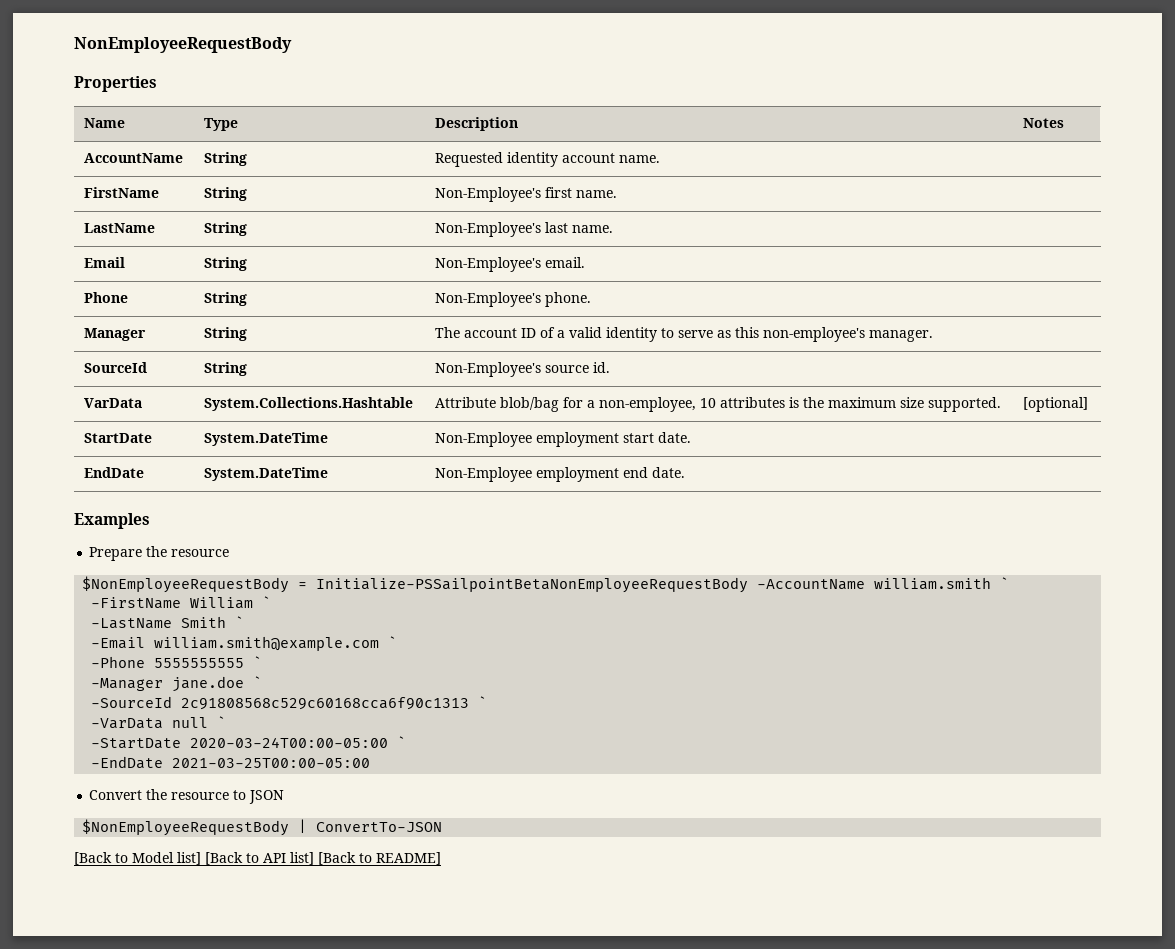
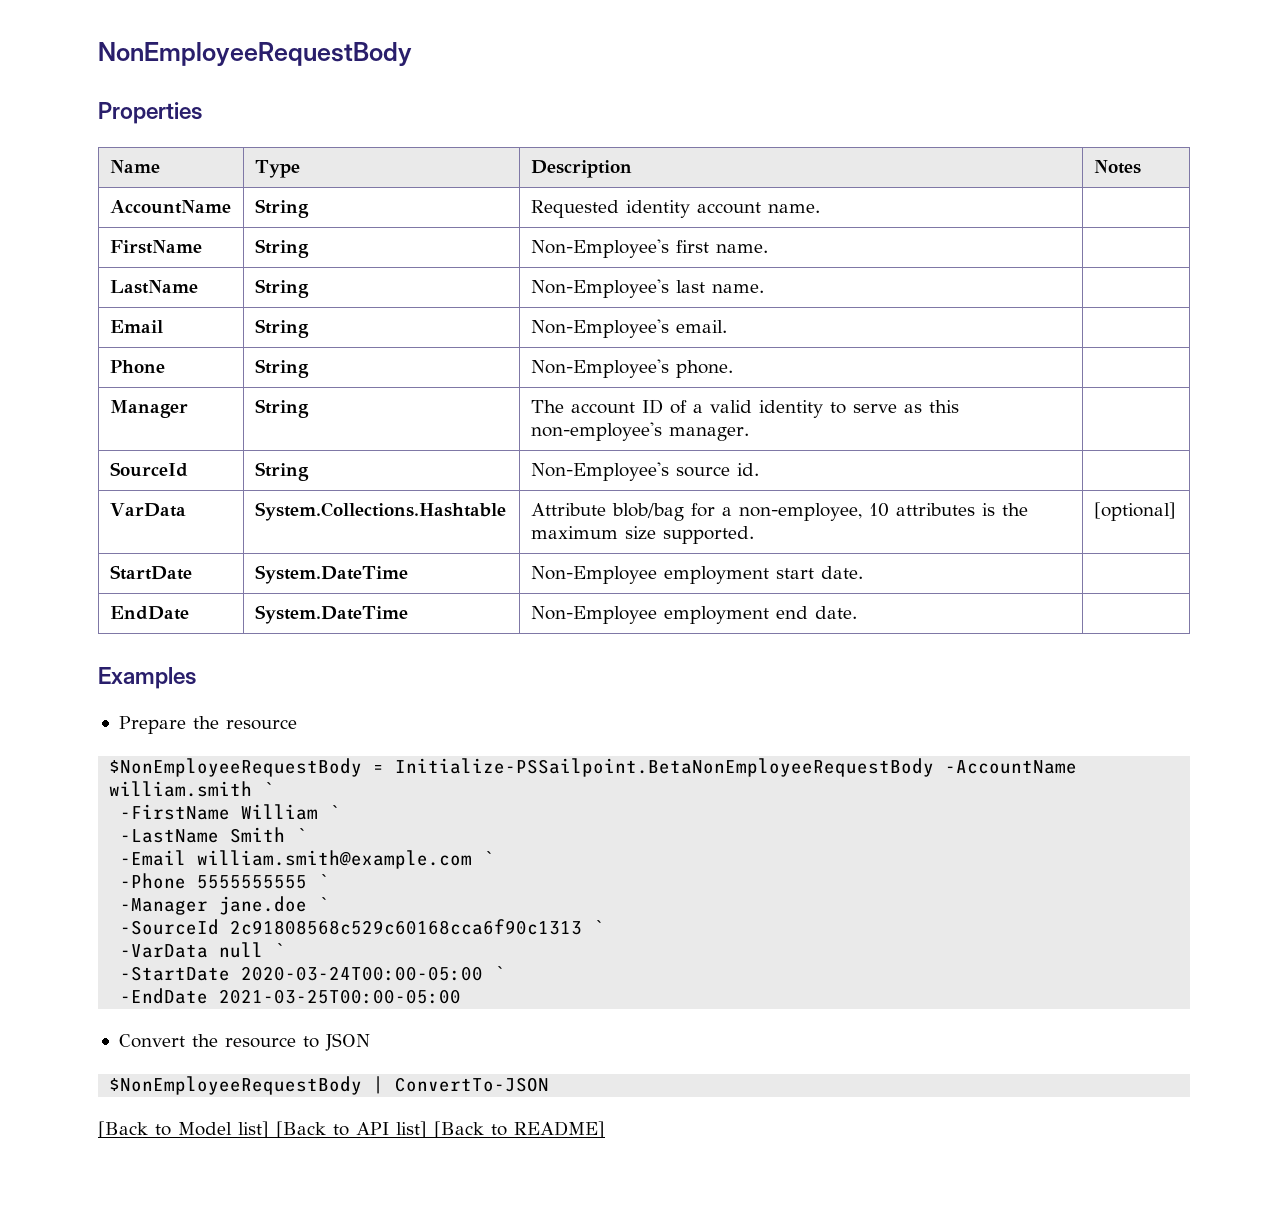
- $NonEmployeeRequestBody = Initialize-PSSailpointBetaNonEmployeeRequestBody -AccountName william.smith `
+ $NonEmployeeRequestBody = Initialize-PSSailpoint.BetaNonEmployeeRequestBody -AccountName william.smith `

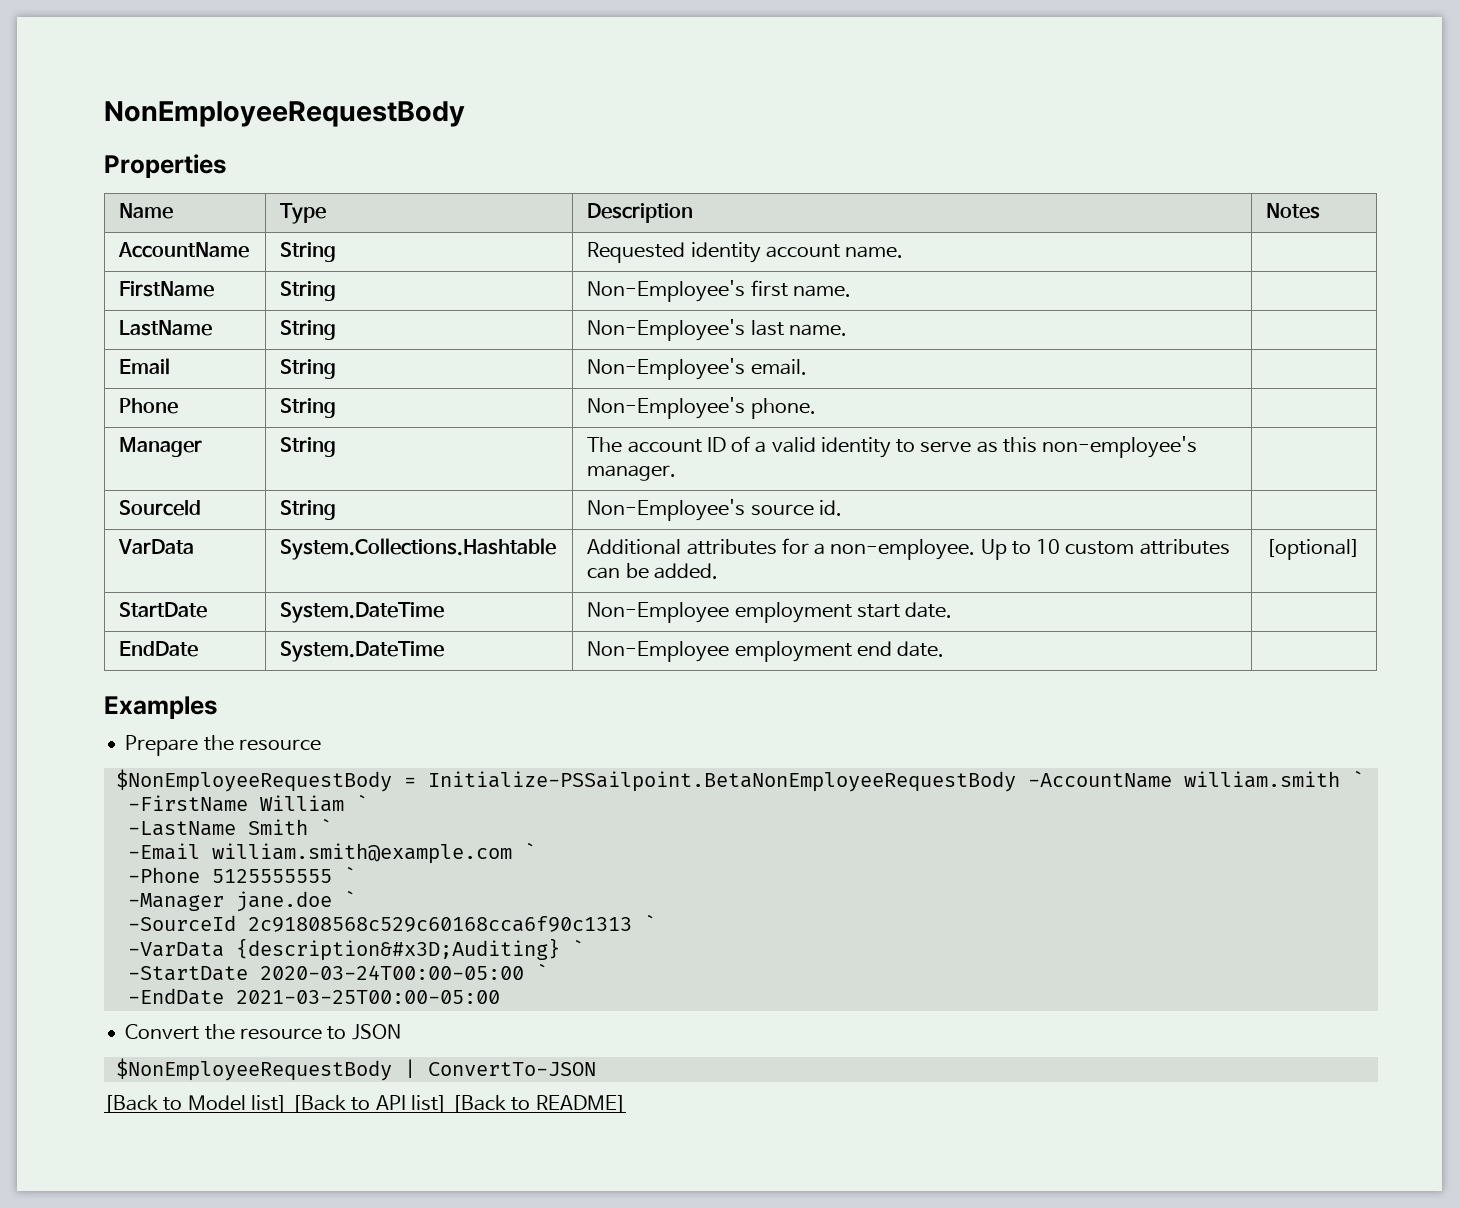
- VarData | System.Collections.Hashtable | Attribute blob/bag for a non-employee, 10 attributes is the maximum size supported. | [optional]
+ VarData | System.Collections.Hashtable | Additional attributes for a non-employee. Up to 10 custom attributes can be added. | [optional]
- -Phone 5555555555 `
+ -Phone 5125555555 `
- -VarData null `
+ -VarData {description&#x3D;Auditing} `

